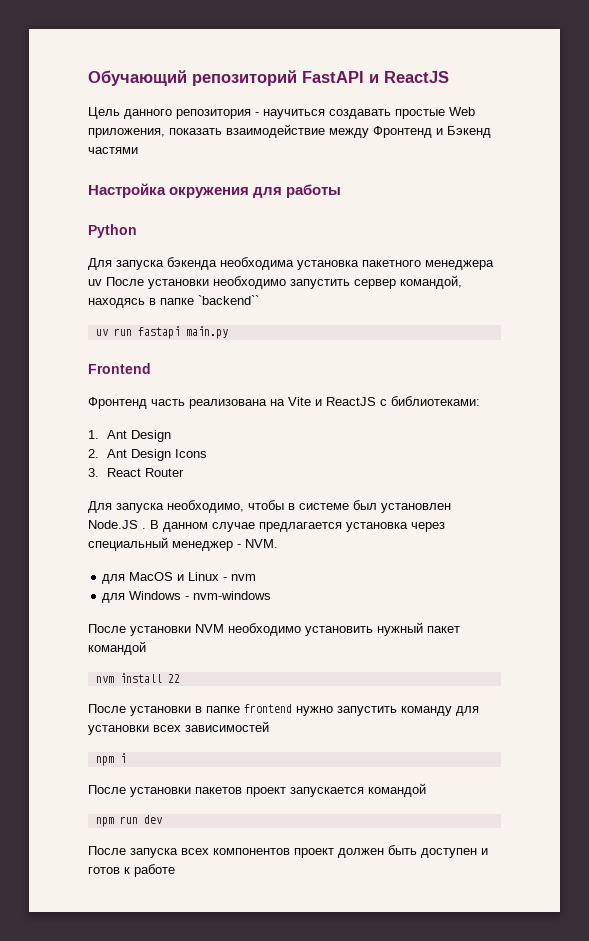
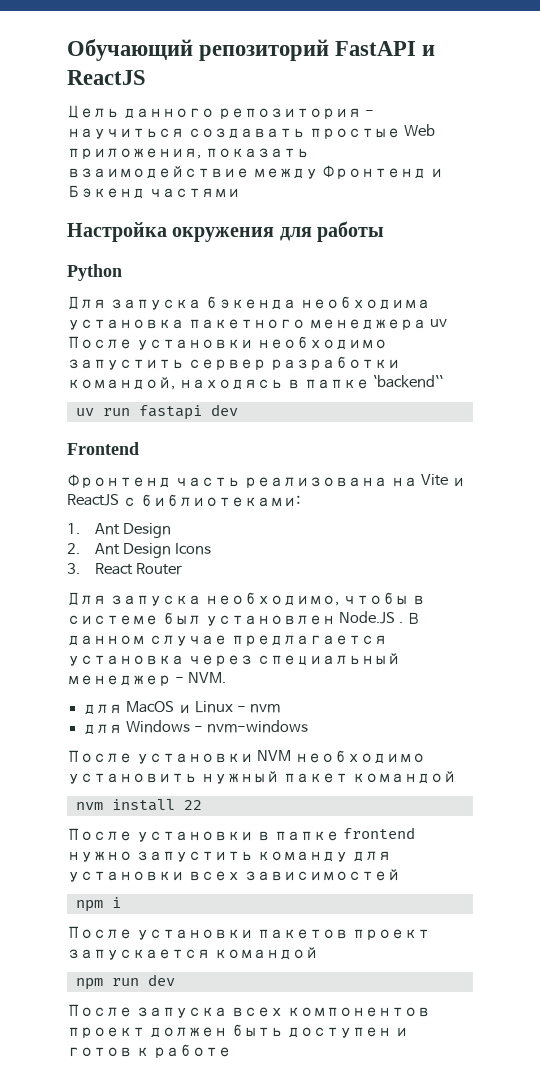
- Для запуска бэкенда необходима установка пакетного менеджера uv После установки необходимо запустить сервер командой, находясь в папке `backend``
+ Для запуска бэкенда необходима установка пакетного менеджера uv После установки необходимо запустить сервер разработки командой, находясь в папке `backend``
- uv run fastapi main.py
+ uv run fastapi dev

